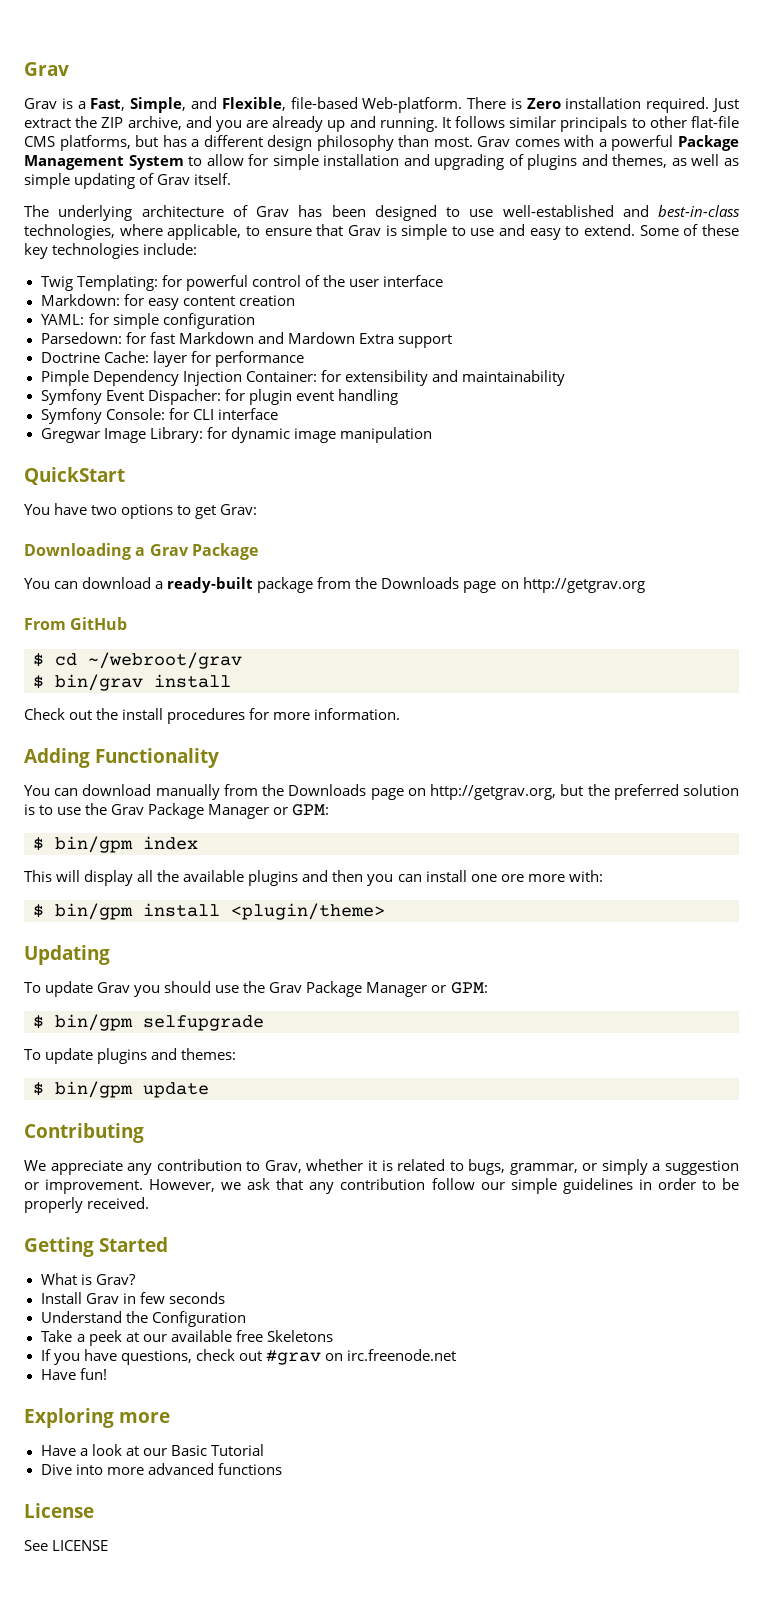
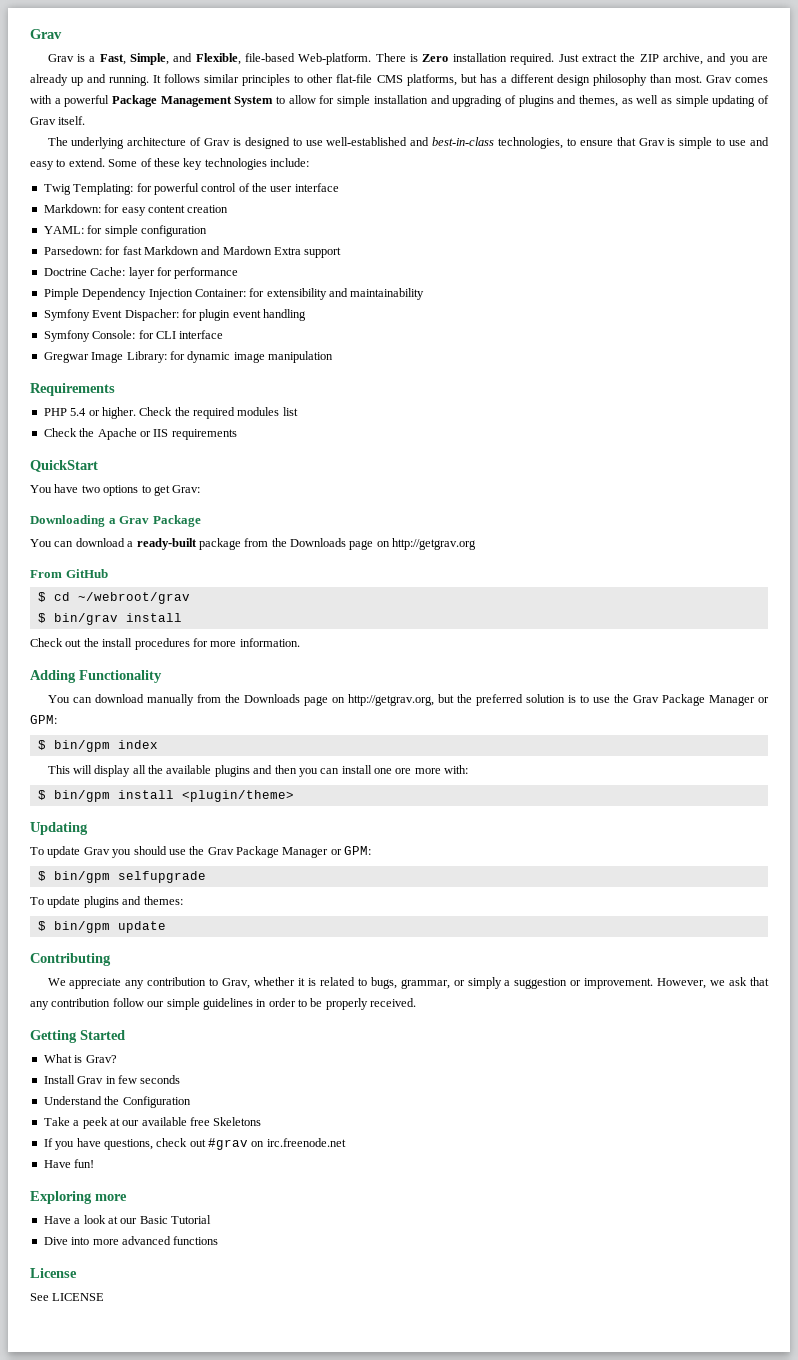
- It follows similar principals to other flat-file CMS platforms, but has a different design philosophy than most.
+ It follows similar principles to other flat-file CMS platforms, but has a different design philosophy than most.
- The underlying architecture of Grav has been designed to use well-established and best-in-class technologies, where applicable, to ensure that Grav is simple to use and easy to extend.
+ The underlying architecture of Grav is designed to use well-established and best-in-class technologies, to ensure that Grav is simple to use and easy to extend.
+ Requirements
+ PHP 5.4 or higher. Check the required modules list
+ Check the Apache or IIS requirements

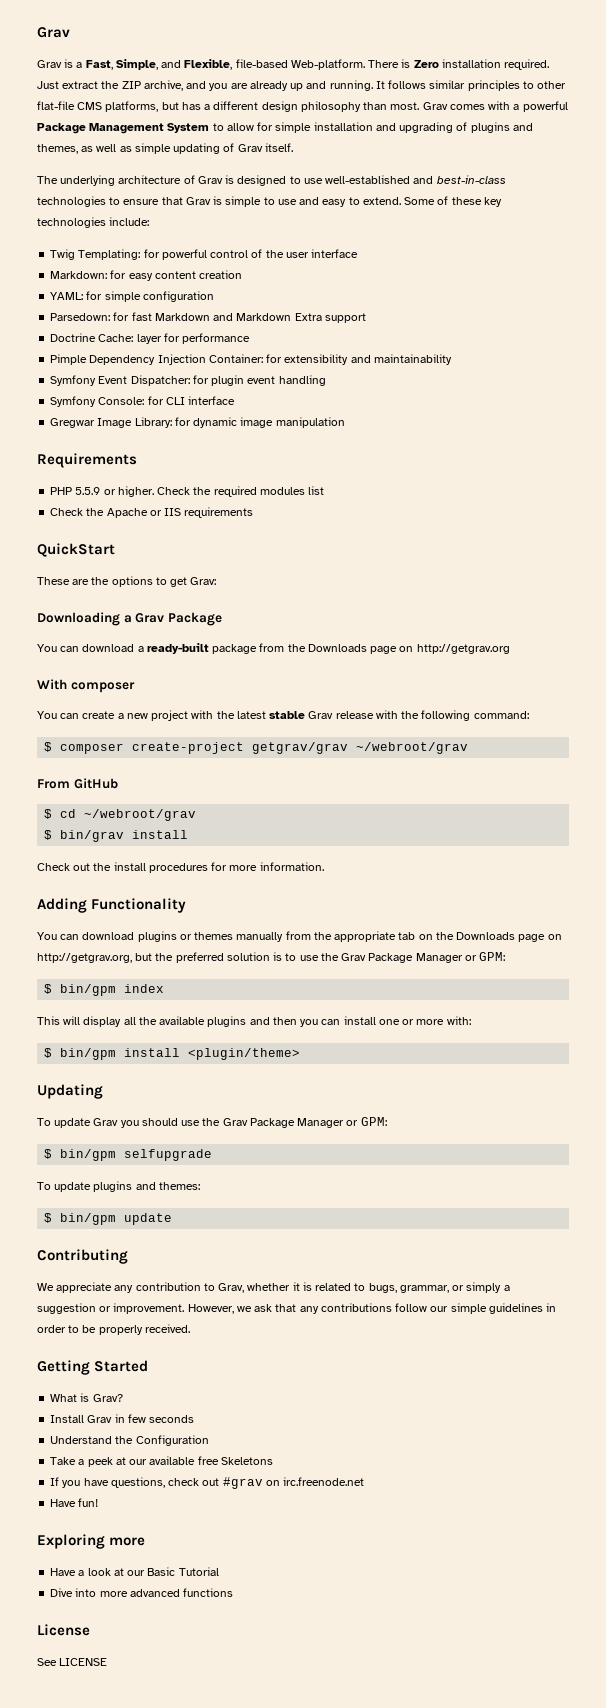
- The underlying architecture of Grav is designed to use well-established and best-in-class technologies, to ensure that Grav is simple to use and easy to extend.
+ The underlying architecture of Grav is designed to use well-established and best-in-class technologies to ensure that Grav is simple to use and easy to extend.
- Parsedown: for fast Markdown and Mardown Extra support
+ Parsedown: for fast Markdown and Markdown Extra support
- Symfony Event Dispacher: for plugin event handling
+ Symfony Event Dispatcher: for plugin event handling
- PHP 5.4 or higher.
+ PHP 5.5.9 or higher.
- You have two options to get Grav:
+ These are the options to get Grav:
+ With composer
+ You can create a new project with the latest stable Grav release with the following command:
+ $ composer create-project getgrav/grav ~/webroot/grav
- You can download manually from the Downloads page on http://getgrav.org, but the preferred solution is to use the Grav Package Manager or GPM:
+ You can download plugins or themes manually from the appropriate tab on the Downloads page on http://getgrav.org, but the preferred solution is to use the Grav Package Manager or GPM:
- This will display all the available plugins and then you can install one ore more with:
+ This will display all the available plugins and then you can install one or more with:
- However, we ask that any contribution follow our simple guidelines in order to be properly received.
+ However, we ask that any contributions follow our simple guidelines in order to be properly received.

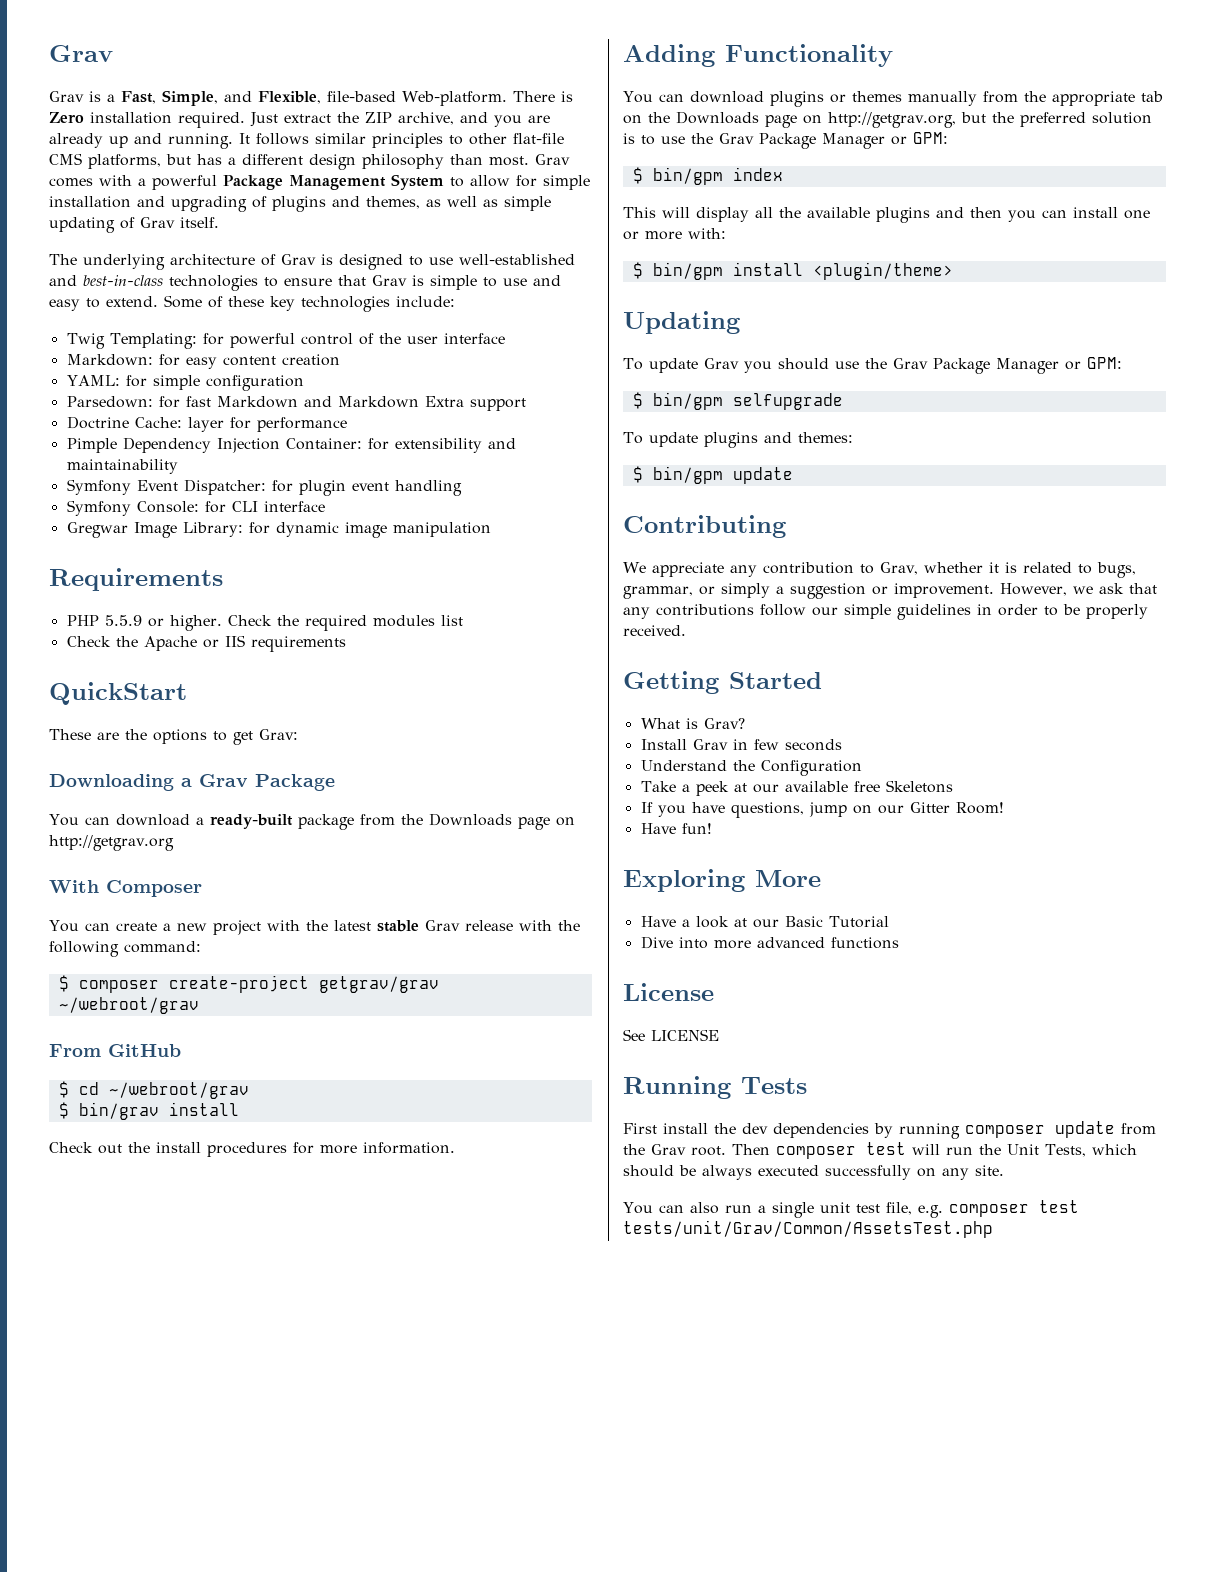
- With composer
+ With Composer
- If you have questions, check out #grav on irc.freenode.net
+ If you have questions, jump on our Gitter Room!
- Exploring more
+ Exploring More
+ Running Tests
+ First install the dev dependencies by running composer update from the Grav root. Then composer test will run the Unit Tests, which should be always executed successfully on any site.
+ You can also run a single unit test file, e.g. composer test tests/unit/Grav/Common/AssetsTest.php

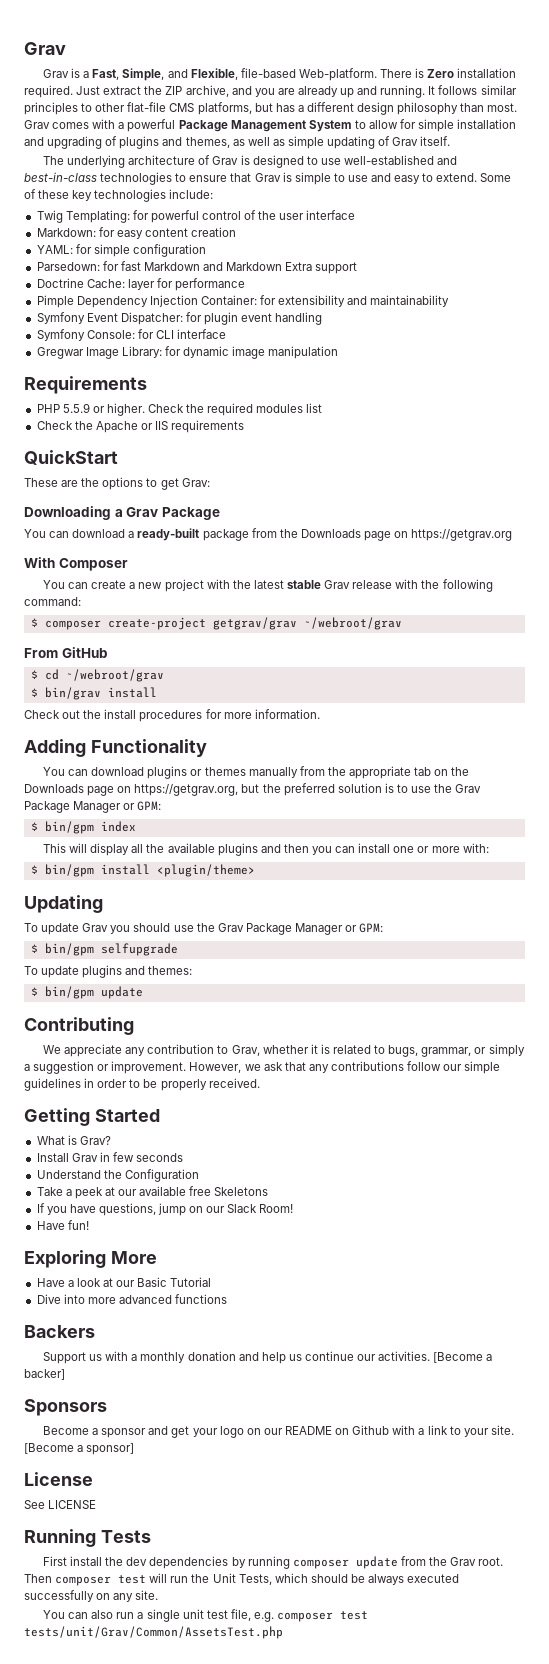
- You can download a ready-built package from the Downloads page on http://getgrav.org
+ You can download a ready-built package from the Downloads page on https://getgrav.org
- You can download plugins or themes manually from the appropriate tab on the Downloads page on http://getgrav.org, but the preferred solution is to use the Grav Package Manager or GPM:
+ You can download plugins or themes manually from the appropriate tab on the Downloads page on https://getgrav.org, but the preferred solution is to use the Grav Package Manager or GPM:
- If you have questions, jump on our Gitter Room!
+ If you have questions, jump on our Slack Room!
+ Backers
+ Support us with a monthly donation and help us continue our activities. [Become a backer]
+ Sponsors
+ Become a sponsor and get your logo on our README on Github with a link to your site. [Become a sponsor]

